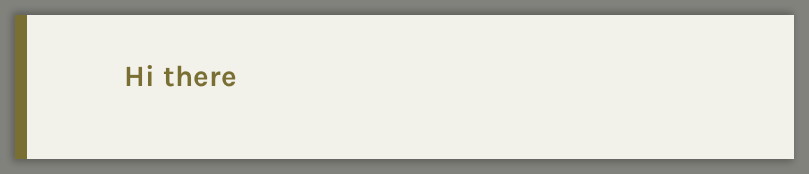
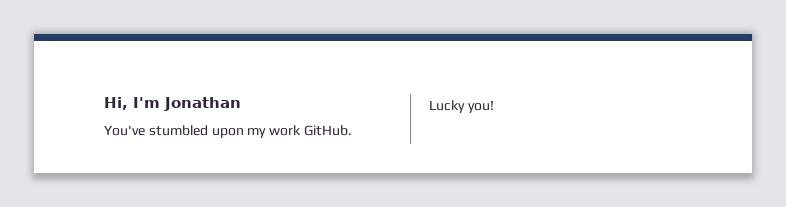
- Hi there
+ Hi, I'm Jonathan
+ You've stumbled upon my work GitHub. Lucky you!

